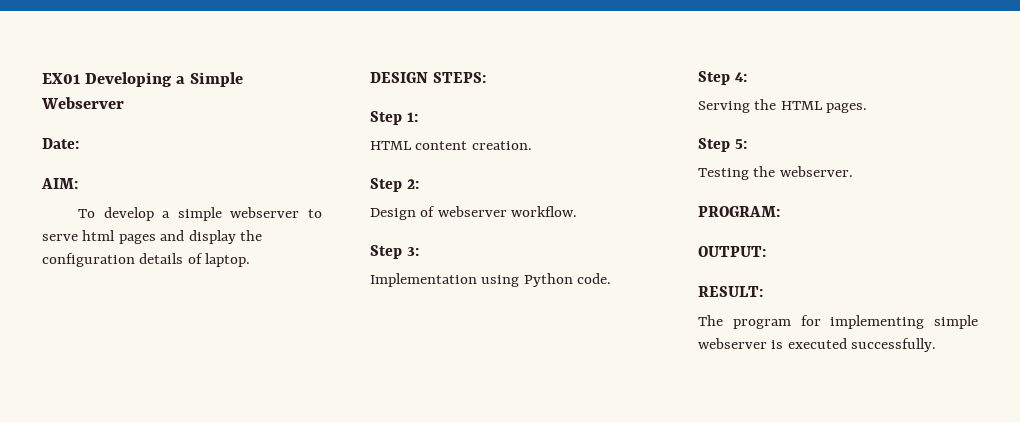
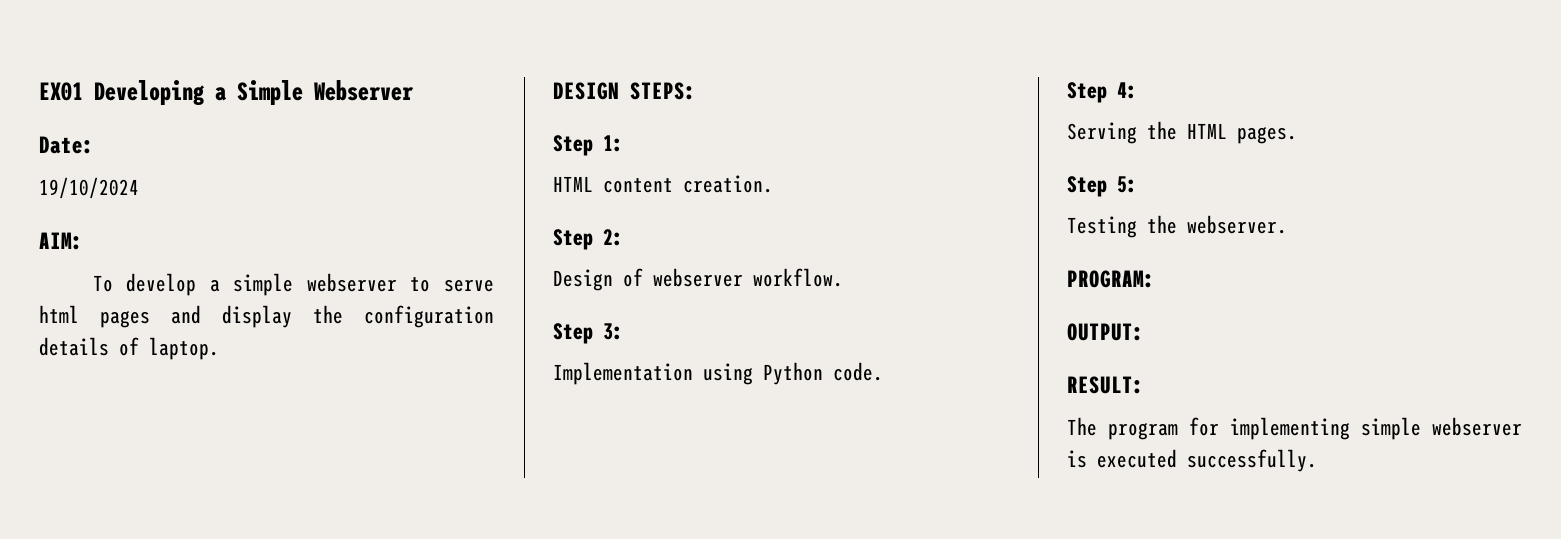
+ 19/10/2024

